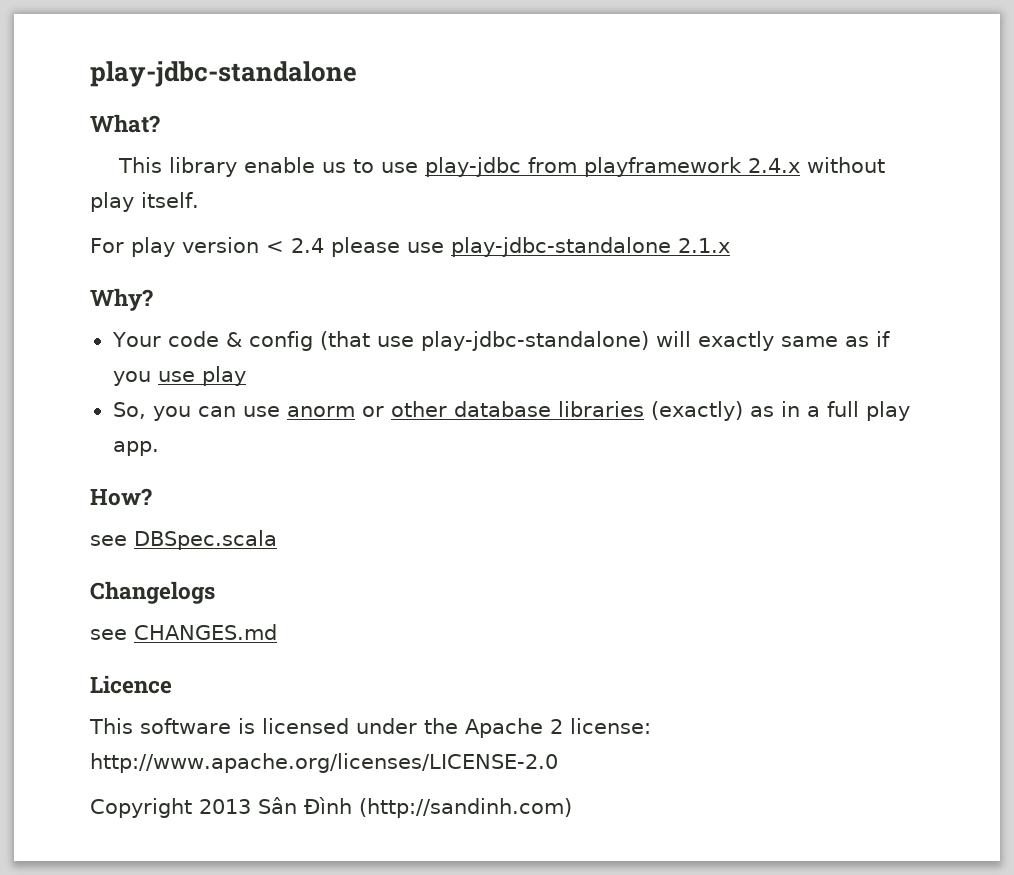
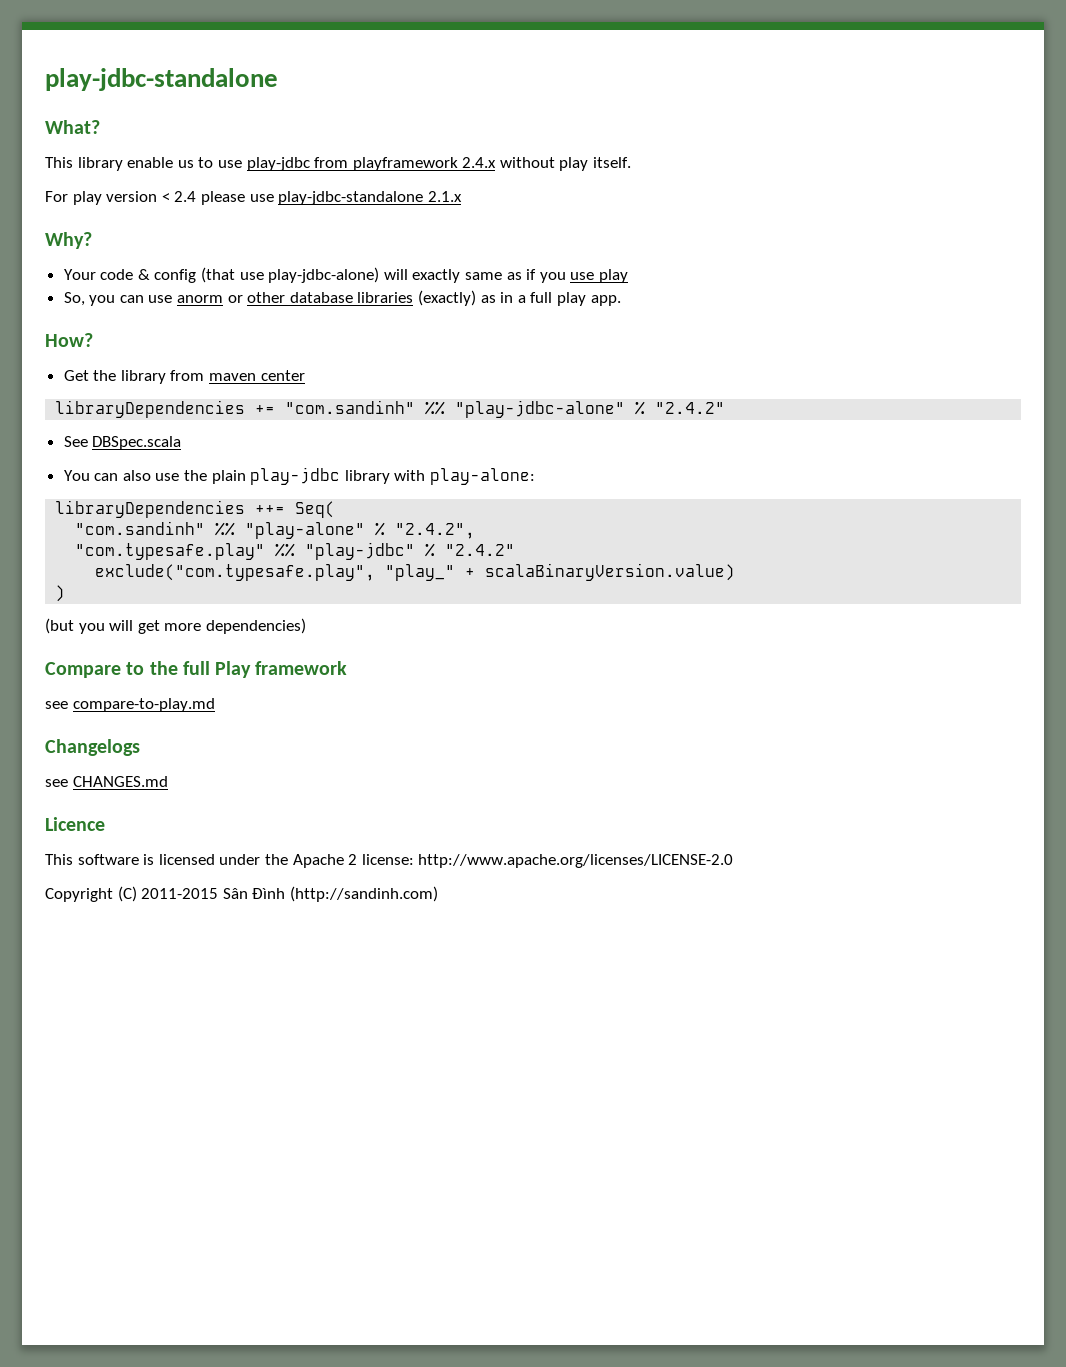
- Your code & config (that use play-jdbc-standalone) will exactly same as if you use play
+ Your code & config (that use play-jdbc-alone) will exactly same as if you use play
- see DBSpec.scala
+ Get the library from maven center
+ libraryDependencies += "com.sandinh" %% "play-jdbc-alone" % "2.4.2"
+ See DBSpec.scala
+ You can also use the plain play-jdbc library with play-alone:
+ libraryDependencies ++= Seq(
+ "com.sandinh" %% "play-alone" % "2.4.2",
+ "com.typesafe.play" %% "play-jdbc" % "2.4.2"
+ exclude("com.typesafe.play", "play_" + scalaBinaryVersion.value)
+ )
+ (but you will get more dependencies)
+ Compare to the full Play framework
+ see compare-to-play.md
- Copyright 2013 Sân Đình (http://sandinh.com)
+ Copyright (C) 2011-2015 Sân Đình (http://sandinh.com)

